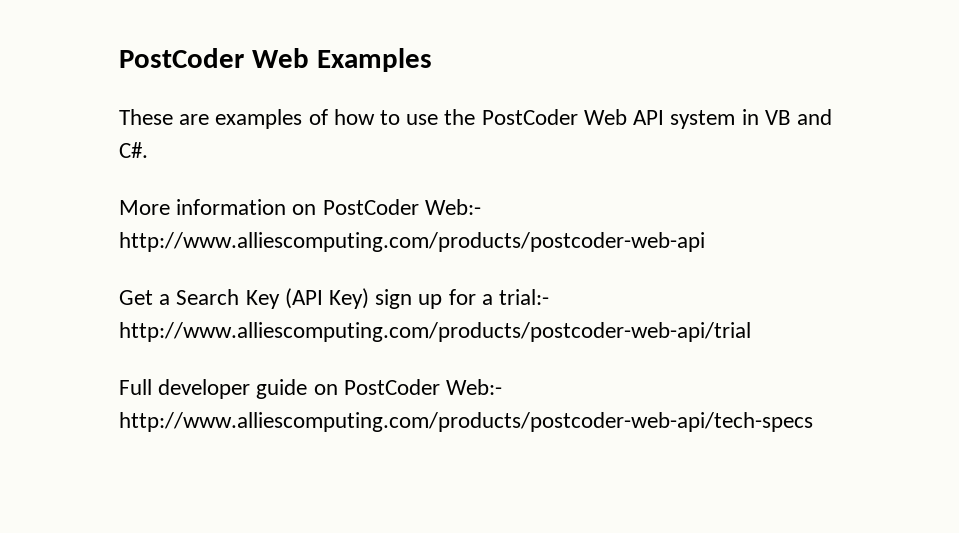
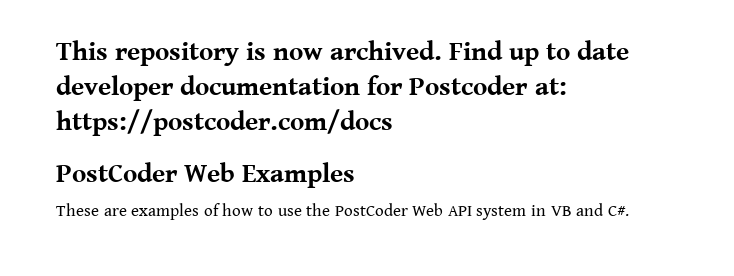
+ This repository is now archived. Find up to date developer documentation for Postcoder at: https://postcoder.com/docs
- More information on PostCoder Web:- http://www.alliescomputing.com/products/postcoder-web-api
- Get a Search Key (API Key) sign up for a trial:- http://www.alliescomputing.com/products/postcoder-web-api/trial
- Full developer guide on PostCoder Web:- http://www.alliescomputing.com/products/postcoder-web-api/tech-specs

